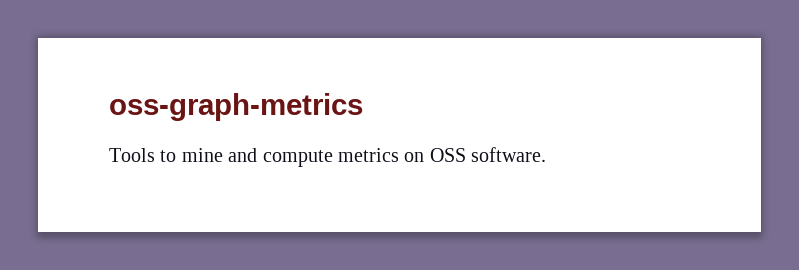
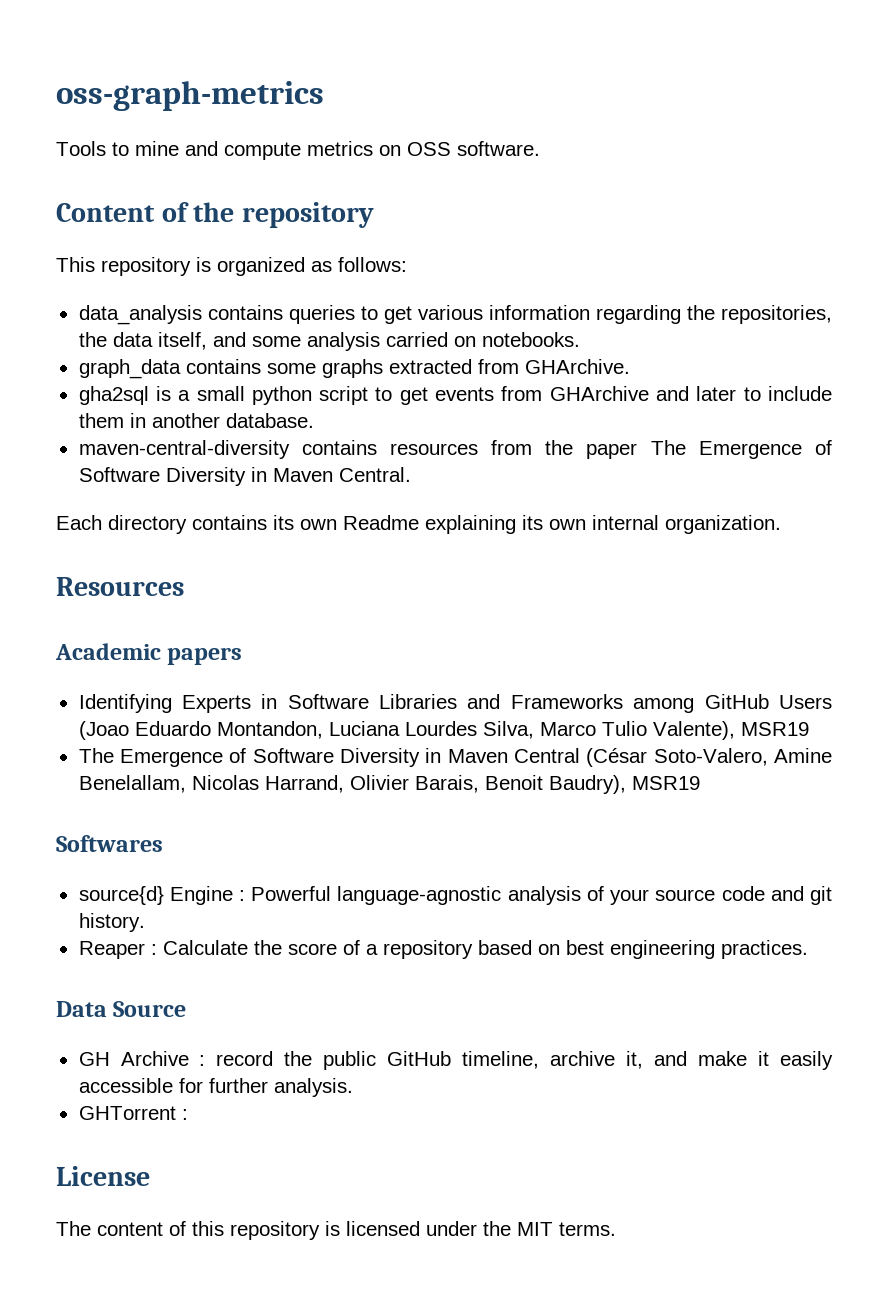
+ Content of the repository
+ This repository is organized as follows:
+ data_analysis contains queries to get various information regarding the repositories, the data itself, and some analysis carried on notebooks.
+ graph_data contains some graphs extracted from GHArchive.
+ gha2sql is a small python script to get events from GHArchive and later to include them in another database.
+ maven-central-diversity contains resources from the paper The Emergence of Software Diversity in Maven Central.
+ Each directory contains its own Readme explaining its own internal organization.
+ Resources
+ Academic papers
+ Identifying Experts in Software Libraries and Frameworks among GitHub Users (Joao Eduardo Montandon, Luciana Lourdes Silva, Marco Tulio Valente), MSR19
+ The Emergence of Software Diversity in Maven Central (César Soto-Valero, Amine Benelallam, Nicolas Harrand, Olivier Barais, Benoit Baudry), MSR19
+ Softwares
+ source{d} Engine : Powerful language-agnostic analysis of your source code and git history.
+ Reaper : Calculate the score of a repository based on best engineering practices.
+ Data Source
+ GH Archive : record the public GitHub timeline, archive it, and make it easily accessible for further analysis.
+ GHTorrent :
+ License
+ The content of this repository is licensed under the MIT terms.

